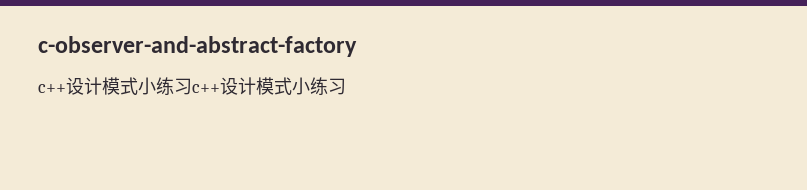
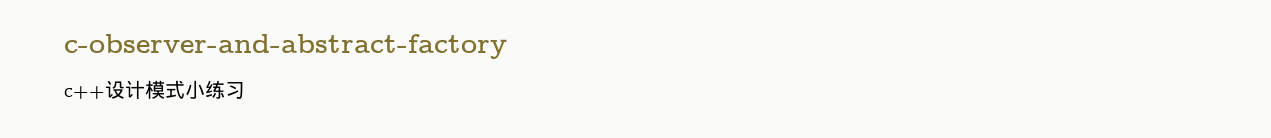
- c++设计模式小练习c++设计模式小练习
+ c++设计模式小练习

